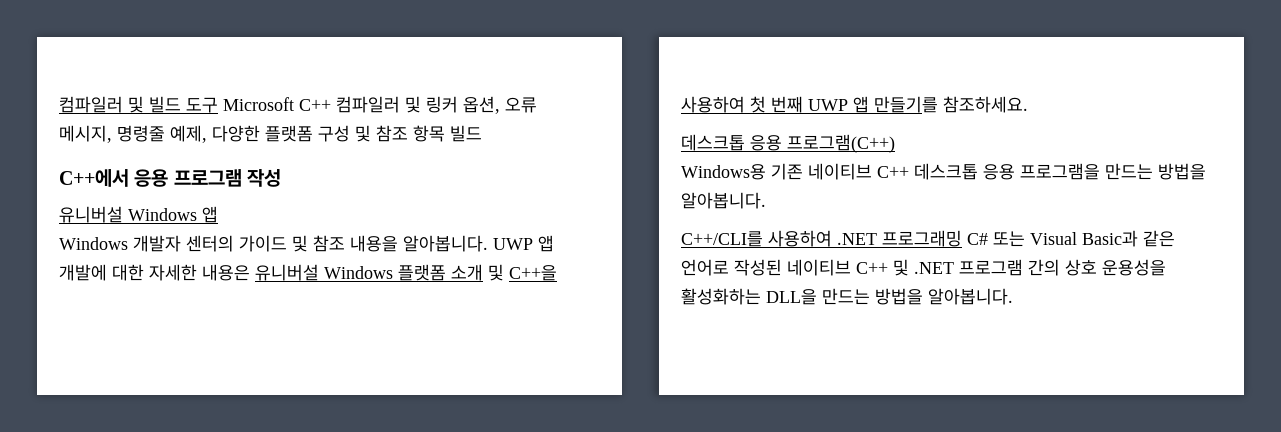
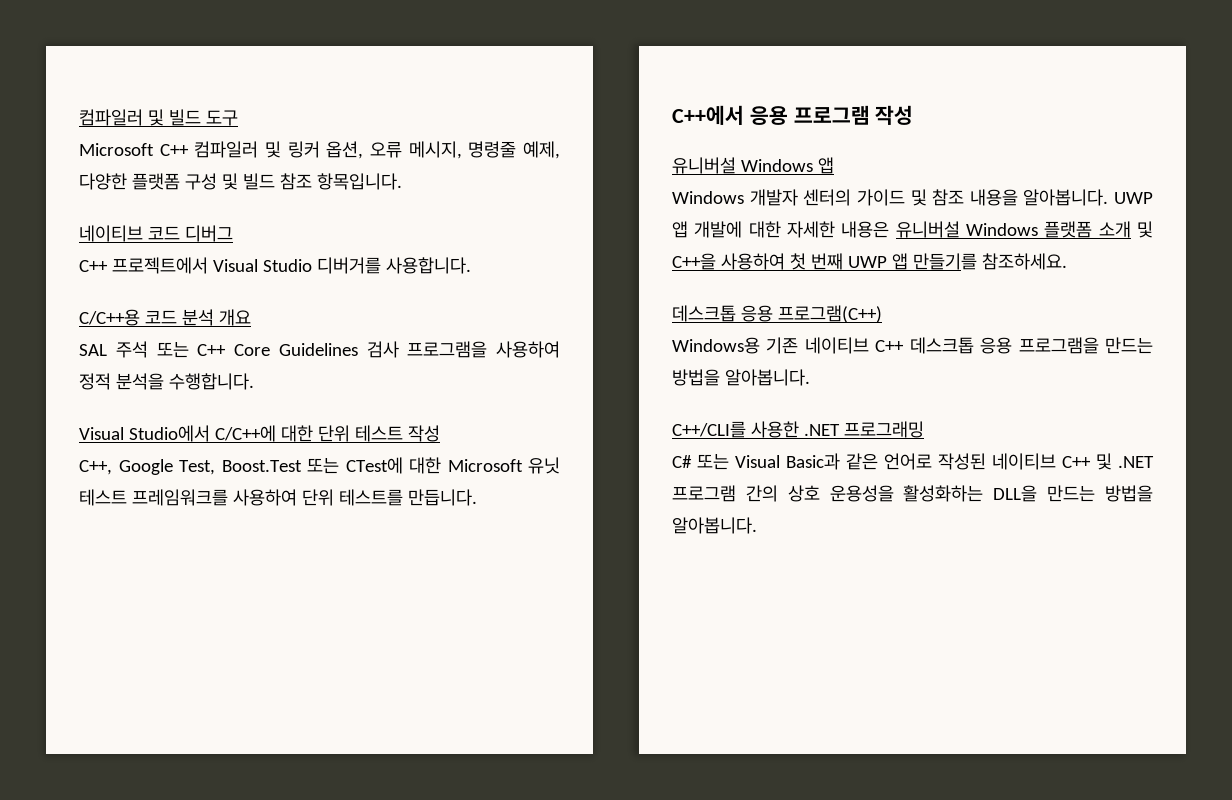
- 컴파일러 및 빌드 도구 Microsoft C++ 컴파일러 및 링커 옵션, 오류 메시지, 명령줄 예제, 다양한 플랫폼 구성 및 참조 항목 빌드
+ 컴파일러 및 빌드 도구
+ Microsoft C++ 컴파일러 및 링커 옵션, 오류 메시지, 명령줄 예제, 다양한 플랫폼 구성 및 빌드 참조 항목입니다.
+ 네이티브 코드 디버그
+ C++ 프로젝트에서 Visual Studio 디버거를 사용합니다.
+ C/C++용 코드 분석 개요
+ SAL 주석 또는 C++ Core Guidelines 검사 프로그램을 사용하여 정적 분석을 수행합니다.
+ Visual Studio에서 C/C++에 대한 단위 테스트 작성
+ C++, Google Test, Boost.Test 또는 CTest에 대한 Microsoft 유닛 테스트 프레임워크를 사용하여 단위 테스트를 만듭니다.
- C++/CLI를 사용하여 .NET 프로그래밍 C# 또는 Visual Basic과 같은 언어로 작성된 네이티브 C++ 및 .NET 프로그램 간의 상호 운용성을 활성화하는 DLL을 만드는 방법을 알아봅니다.
+ C++/CLI를 사용한 .NET 프로그래밍
+ C# 또는 Visual Basic과 같은 언어로 작성된 네이티브 C++ 및 .NET 프로그램 간의 상호 운용성을 활성화하는 DLL을 만드는 방법을 알아봅니다.

